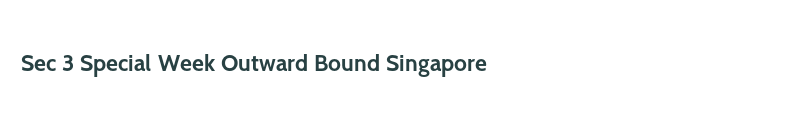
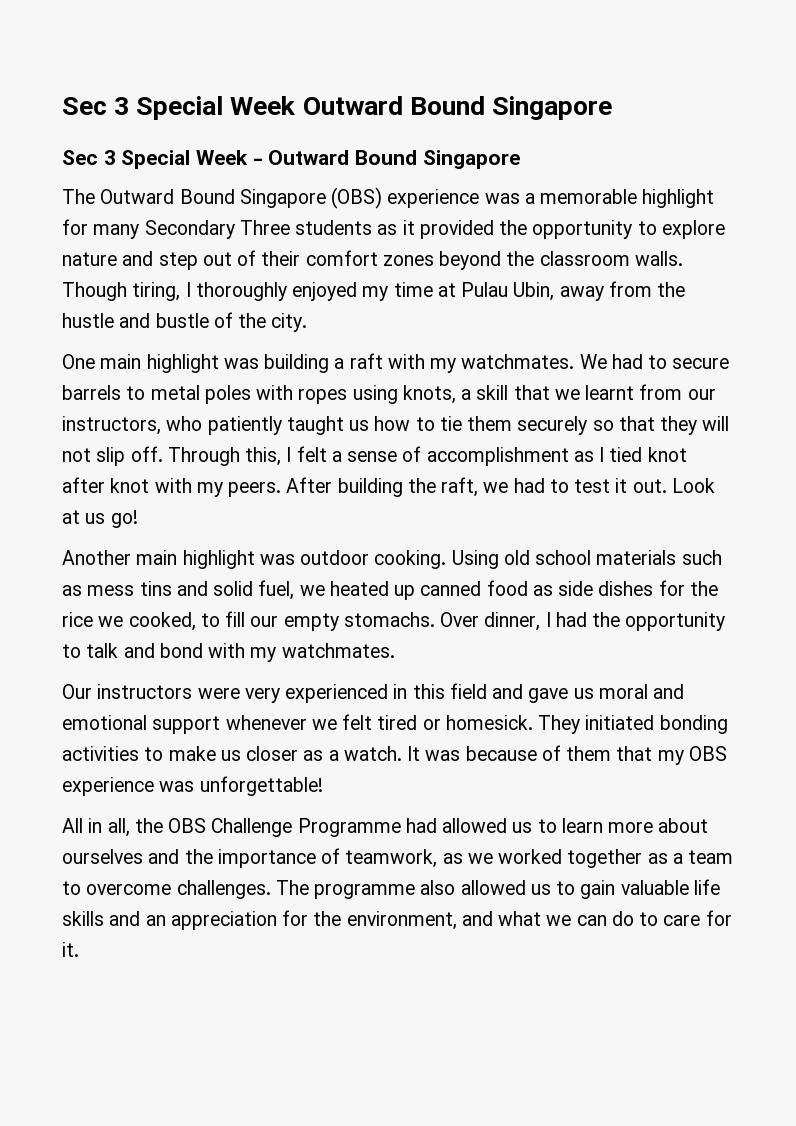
+ Sec 3 Special Week - Outward Bound Singapore
+ The Outward Bound Singapore (OBS) experience was a memorable highlight for many Secondary Three students as it provided the opportunity to explore nature and step out of their comfort zones beyond the classroom walls. Though tiring, I thoroughly enjoyed my time at Pulau Ubin, away from the hustle and bustle of the city.
+ One main highlight was building a raft with my watchmates. We had to secure barrels to metal poles with ropes using knots, a skill that we learnt from our instructors, who patiently taught us how to tie them securely so that they will not slip off. Through this, I felt a sense of accomplishment as I tied knot after knot with my peers. After building the raft, we had to test it out. Look at us go!
+ Another main highlight was outdoor cooking. Using old school materials such as mess tins and solid fuel, we heated up canned food as side dishes for the rice we cooked, to fill our empty stomachs. Over dinner, I had the opportunity to talk and bond with my watchmates.
+ Our instructors were very experienced in this field and gave us moral and emotional support whenever we felt tired or homesick. They initiated bonding activities to make us closer as a watch. It was because of them that my OBS experience was unforgettable!
+ All in all, the OBS Challenge Programme had allowed us to learn more about ourselves and the importance of teamwork, as we worked together as a team to overcome challenges. The programme also allowed us to gain valuable life skills and an appreciation for the environment, and what we can do to care for it.

